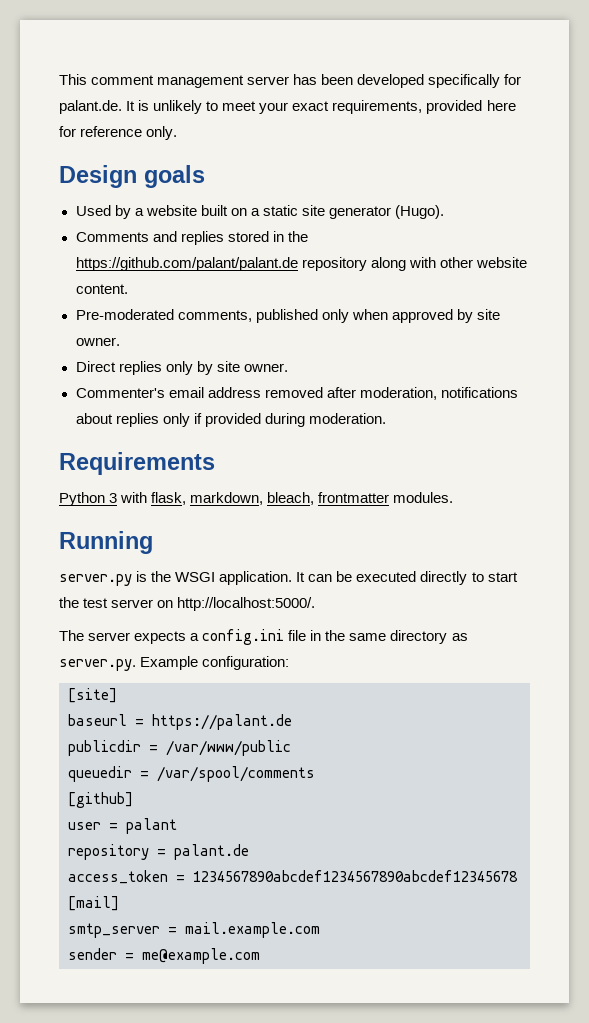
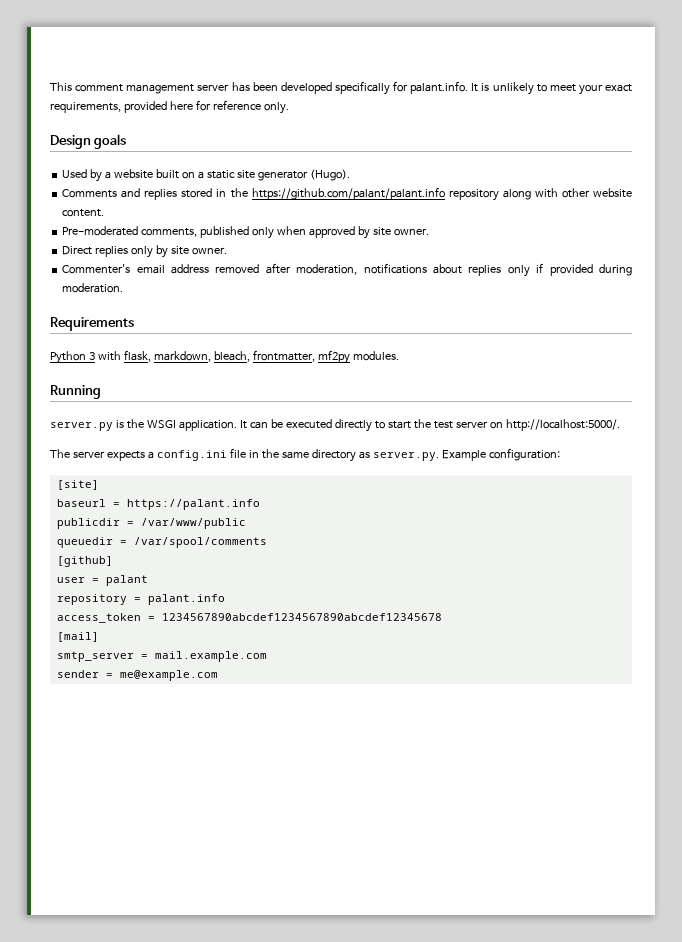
- This comment management server has been developed specifically for palant.de. It is unlikely to meet your exact requirements, provided here for reference only.
+ This comment management server has been developed specifically for palant.info. It is unlikely to meet your exact requirements, provided here for reference only.
- Comments and replies stored in the https://github.com/palant/palant.de repository along with other website content.
+ Comments and replies stored in the https://github.com/palant/palant.info repository along with other website content.
- Python 3 with flask, markdown, bleach, frontmatter modules.
+ Python 3 with flask, markdown, bleach, frontmatter, mf2py modules.
- baseurl = https://palant.de
+ baseurl = https://palant.info
- repository = palant.de
+ repository = palant.info

